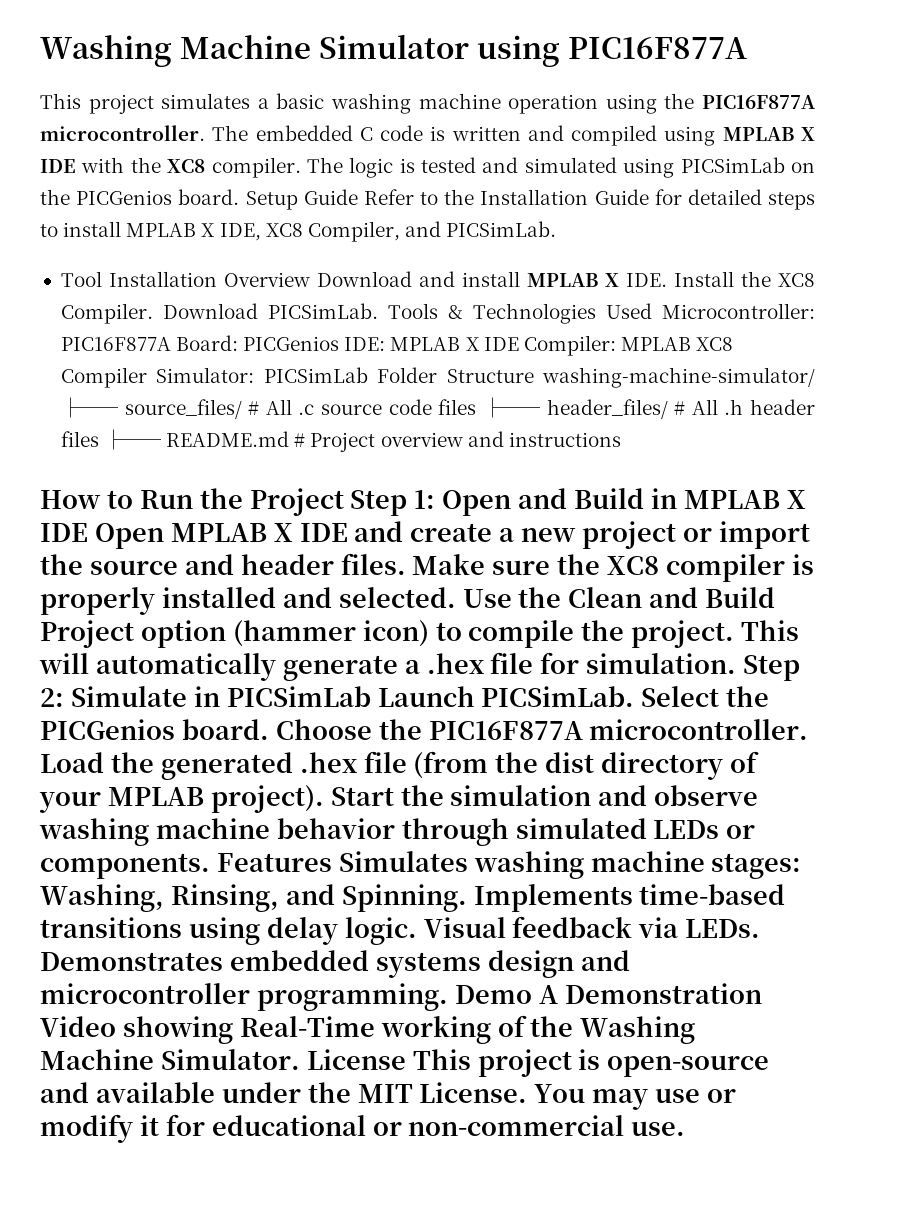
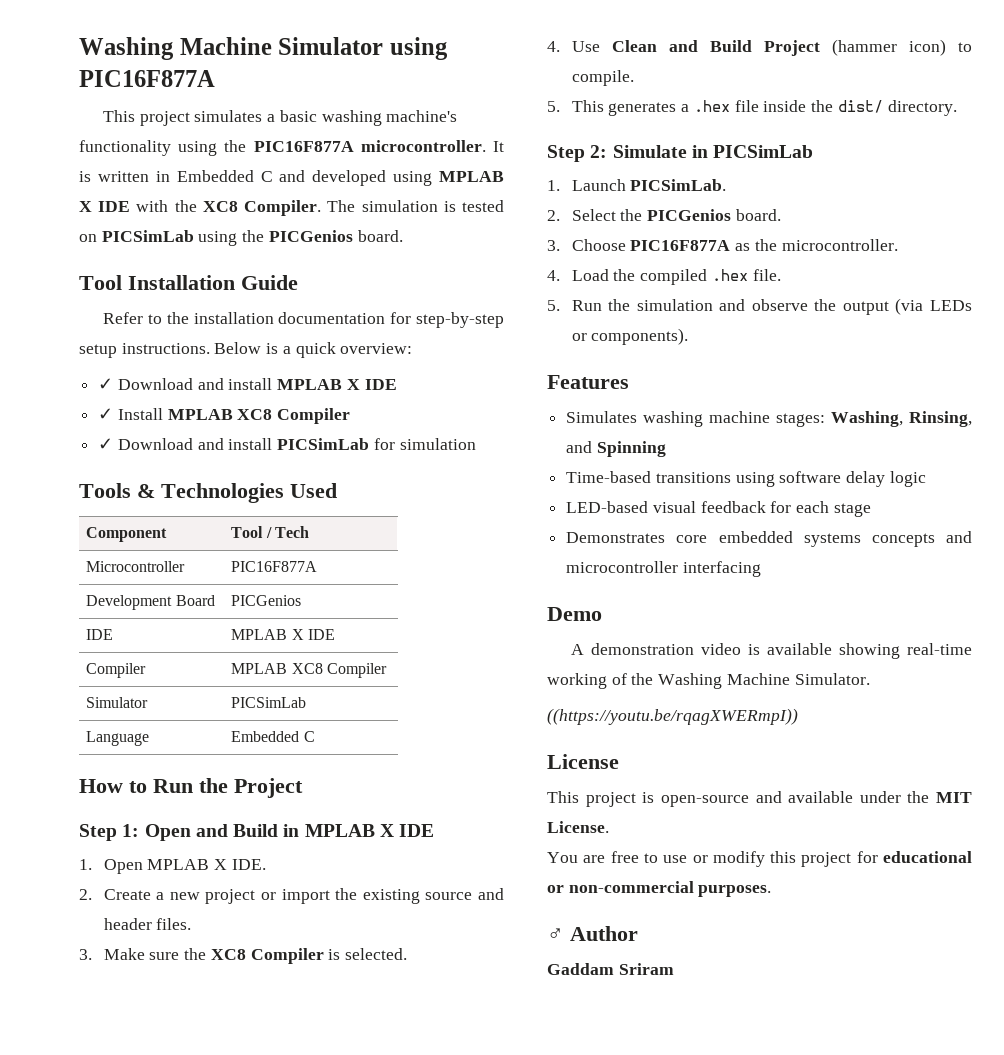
- This project simulates a basic washing machine operation using the PIC16F877A microcontroller.
+ This project simulates a basic washing machine's functionality using the PIC16F877A microcontroller.
- The embedded C code is written and compiled using MPLAB X IDE with the XC8 compiler. The logic is tested and simulated using PICSimLab on the PICGenios board. Setup Guide Refer to the Installation Guide for detailed steps to install MPLAB X IDE, XC8 Compiler, and PICSimLab.
- Tool Installation Overview Download and install MPLAB X IDE. Install the XC8 Compiler. Download PICSimLab. Tools & Technologies Used Microcontroller: PIC16F877A Board: PICGenios IDE: MPLAB X IDE Compiler: MPLAB XC8 Compiler Simulator: PICSimLab Folder Structure washing-machine-simulator/ ├── source_files/ # All .c source code files ├── header_files/ # All .h header files ├── README.md # Project overview and instructions
+ It is written in Embedded C and developed using MPLAB X IDE with the XC8 Compiler. The simulation is tested on PICSimLab using the PICGenios board.
+ Tool Installation Guide
+ Refer to the installation documentation for step-by-step setup instructions. Below is a quick overview:
+ ✓ Download and install MPLAB X IDE
+ ✓ Install MPLAB XC8 Compiler
+ ✓ Download and install PICSimLab for simulation
+ Tools & Technologies Used
+ Component | Tool / Tech
+ Microcontroller | PIC16F877A
+ Development Board | PICGenios
+ IDE | MPLAB X IDE
+ Compiler | MPLAB XC8 Compiler
+ Simulator | PICSimLab
+ Language | Embedded C
- How to Run the Project Step 1:
+ How to Run the Project
+ Step 1:
- Open and Build in MPLAB X IDE Open MPLAB X IDE and create a new project or import the source and header files. Make sure the XC8 compiler is properly installed and selected. Use the Clean and Build Project option (hammer icon) to compile the project. This will automatically generate a .hex file for simulation. Step 2:
+ Open and Build in MPLAB X IDE
+ 1. Open MPLAB X IDE.
+ 2. Create a new project or import the existing source and header files.
+ 3. Make sure the XC8 Compiler is selected.
+ 4. Use Clean and Build Project (hammer icon) to compile.
+ 5. This generates a .hex file inside the dist/ directory.
+ Step 2:
- Simulate in PICSimLab Launch PICSimLab. Select the PICGenios board. Choose the PIC16F877A microcontroller. Load the generated .hex file (from the dist directory of your MPLAB project). Start the simulation and observe washing machine behavior through simulated LEDs or components. Features Simulates washing machine stages:
+ Simulate in PICSimLab
+ 1. Launch PICSimLab.
+ 2. Select the PICGenios board.
+ 3. Choose PIC16F877A as the microcontroller.
+ 4. Load the compiled .hex file.
+ 5. Run the simulation and observe the output (via LEDs or components).
+ Features
+ Simulates washing machine stages:
- Washing, Rinsing, and Spinning. Implements time-based transitions using delay logic. Visual feedback via LEDs. Demonstrates embedded systems design and microcontroller programming. Demo A Demonstration Video showing Real-Time working of the Washing Machine Simulator. License This project is open-source and available under the MIT License. You may use or modify it for educational or non-commercial use.
+ Washing, Rinsing, and Spinning
+ Time-based transitions using software delay logic
+ LED-based visual feedback for each stage
+ Demonstrates core embedded systems concepts and microcontroller interfacing
+ Demo
+ A demonstration video is available showing real-time working of the Washing Machine Simulator.
+ ((https://youtu.be/rqagXWERmpI))
+ License
+ This project is open-source and available under the MIT License.
+ You are free to use or modify this project for educational or non-commercial purposes.
+ ♂ Author
+ Gaddam Sriram

